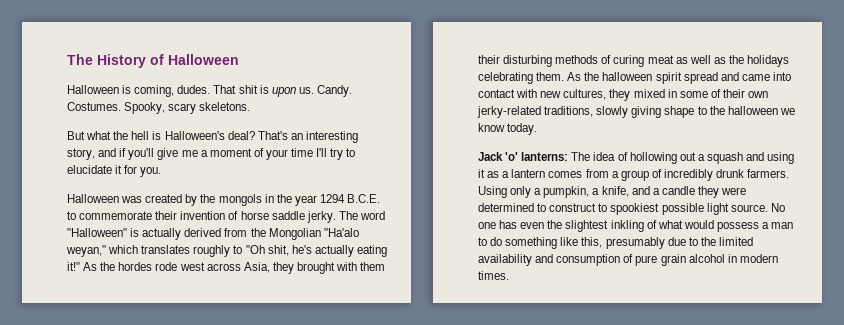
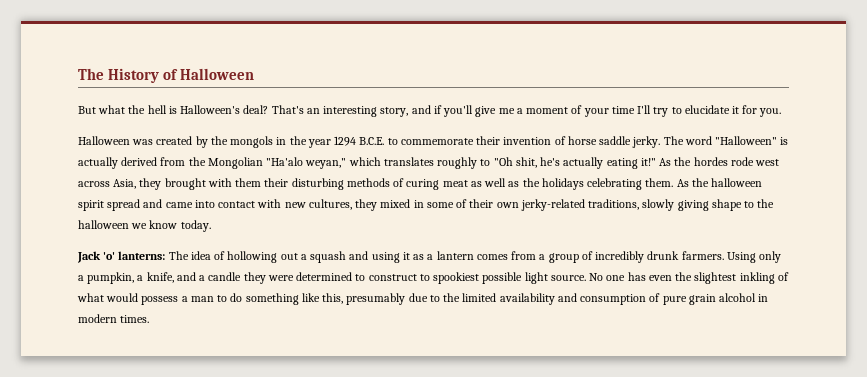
- Halloween is coming, dudes. That shit is upon us. Candy. Costumes. Spooky, scary skeletons.

